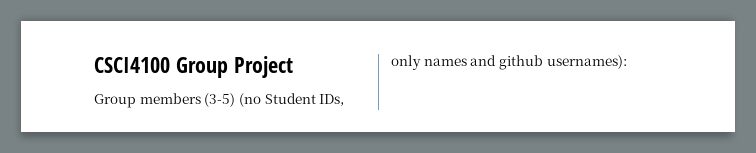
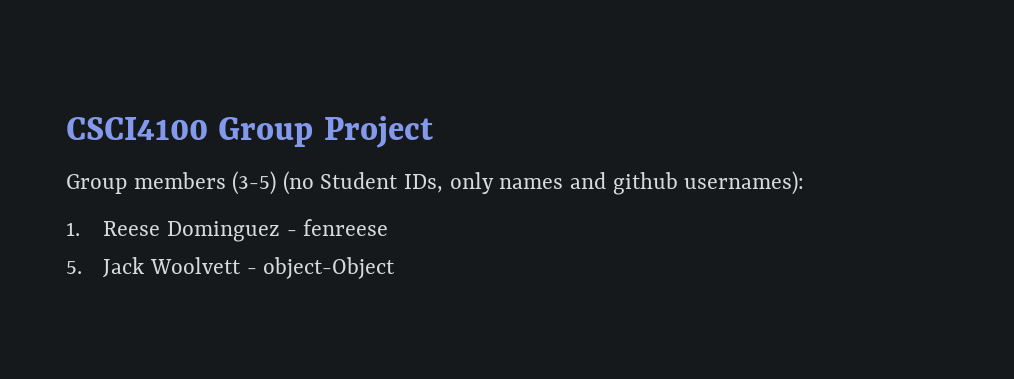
+ 1. Reese Dominguez - fenreese
+ 5. Jack Woolvett - object-Object

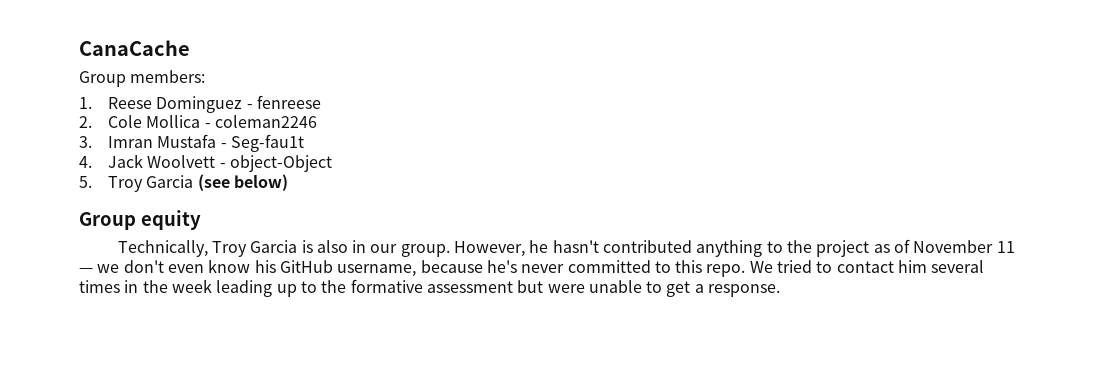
- CSCI4100 Group Project
- Group members (3-5) (no Student IDs, only names and github usernames):
+ CanaCache
+ Group members:
- 5. Jack Woolvett - object-Object
+ 2. Cole Mollica - coleman2246
+ 3. Imran Mustafa - Seg-fau1t
+ 4. Jack Woolvett - object-Object
+ 5. Troy Garcia (see below)
+ Group equity
+ Technically, Troy Garcia is also in our group. However, he hasn't contributed anything to the project as of November 11 — we don't even know his GitHub username, because he's never committed to this repo. We tried to contact him several times in the week leading up to the formative assessment but were unable to get a response.

